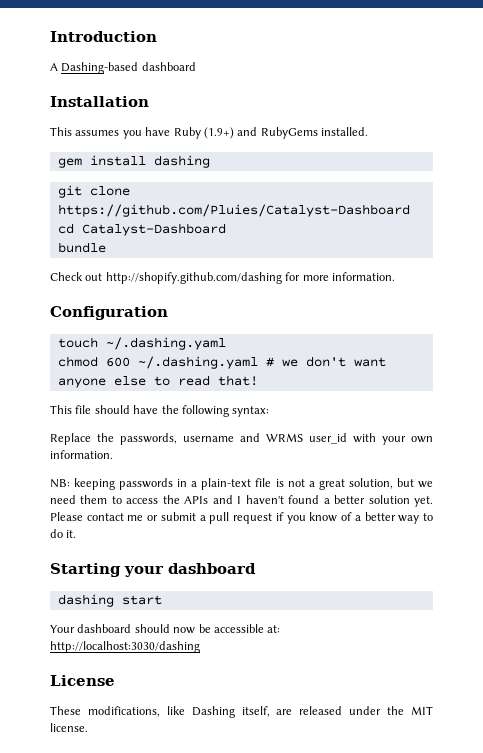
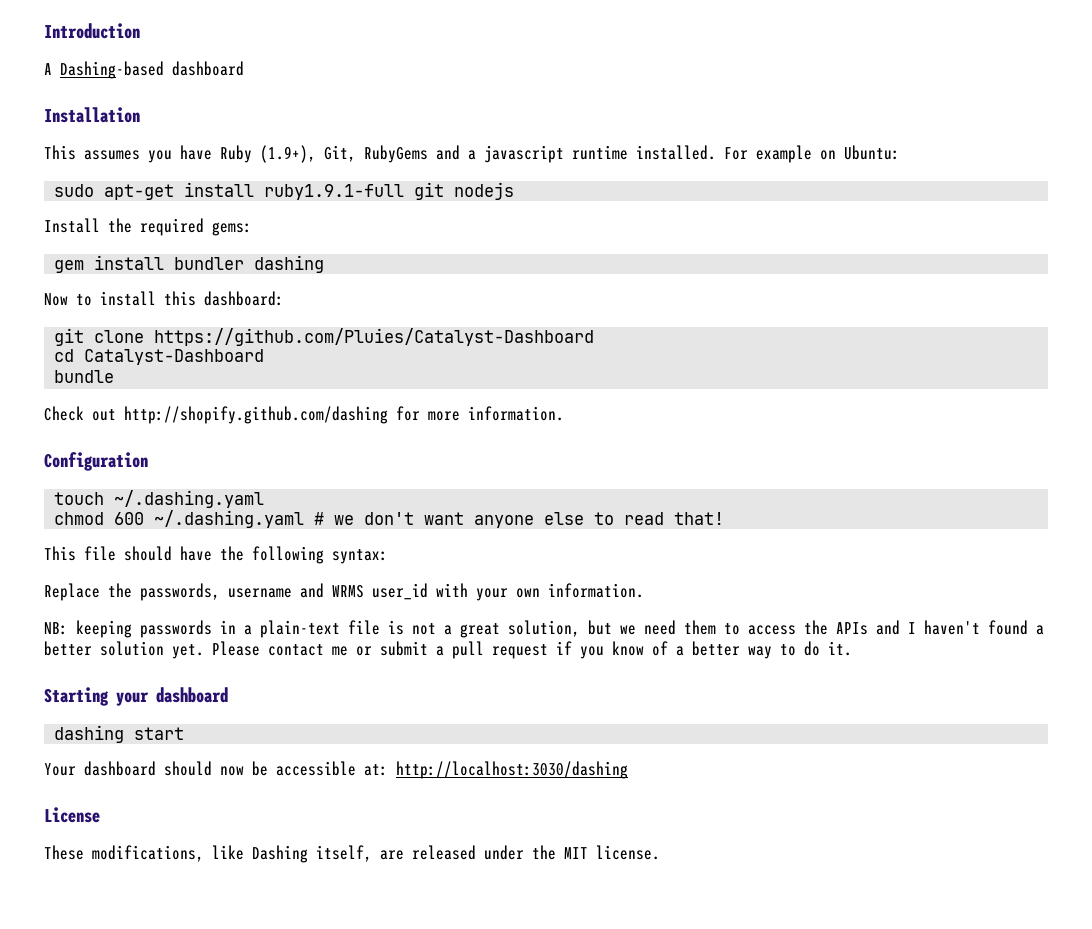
- This assumes you have Ruby (1.9+) and RubyGems installed.
+ This assumes you have Ruby (1.9+), Git, RubyGems and a javascript runtime installed. For example on Ubuntu:
+ sudo apt-get install ruby1.9.1-full git nodejs
+ Install the required gems:
- gem install dashing
+ gem install bundler dashing
+ Now to install this dashboard:

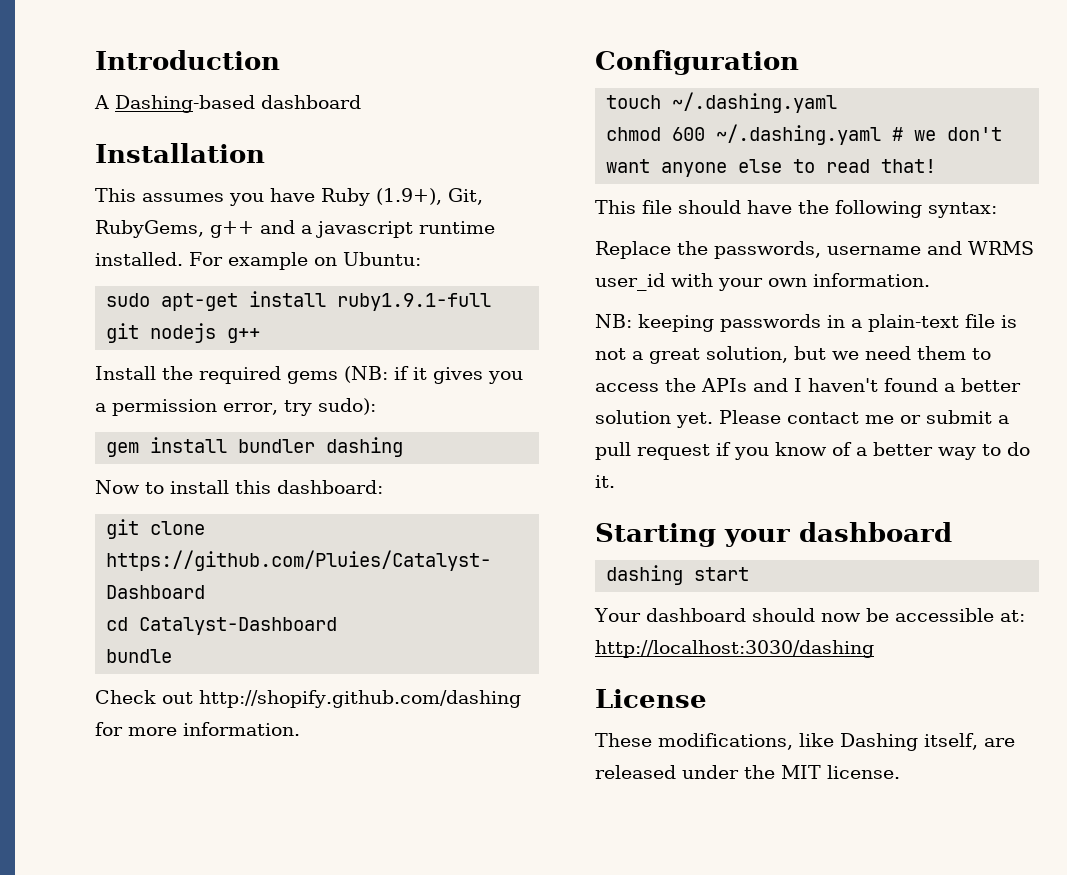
- This assumes you have Ruby (1.9+), Git, RubyGems and a javascript runtime installed.
+ This assumes you have Ruby (1.9+), Git, RubyGems, g++ and a javascript runtime installed.
- sudo apt-get install ruby1.9.1-full git nodejs
+ sudo apt-get install ruby1.9.1-full git nodejs g++
- Install the required gems:
+ Install the required gems (NB: if it gives you a permission error, try sudo):

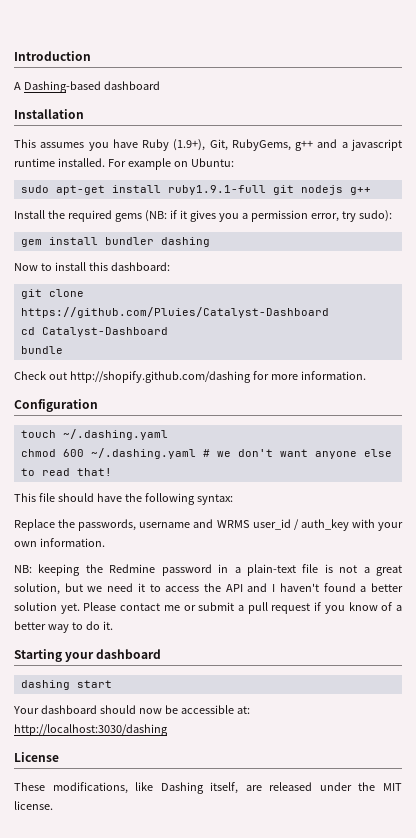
- Replace the passwords, username and WRMS user_id with your own information.
+ Replace the passwords, username and WRMS user_id / auth_key with your own information.
- NB: keeping passwords in a plain-text file is not a great solution, but we need them to access the APIs and I haven't found a better solution yet.
+ NB: keeping the Redmine password in a plain-text file is not a great solution, but we need it to access the API and I haven't found a better solution yet.

